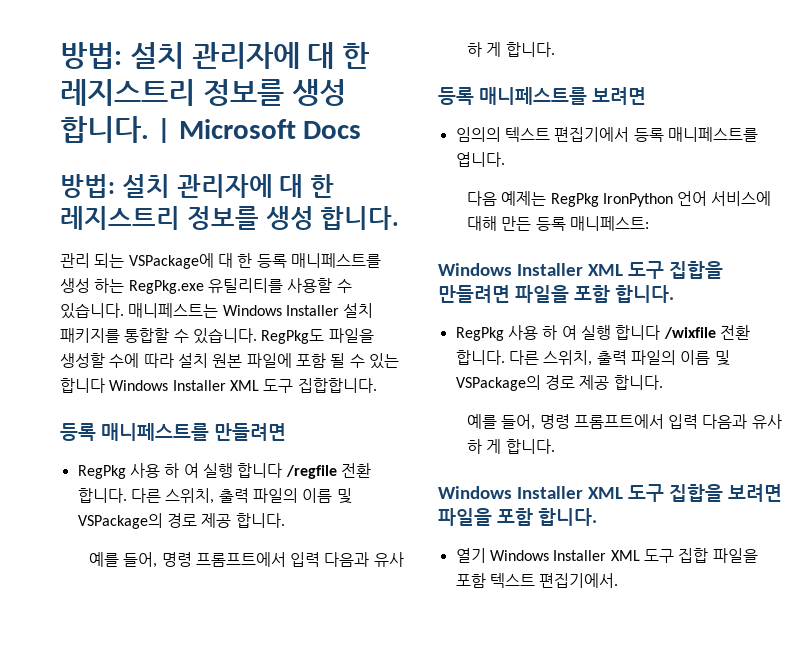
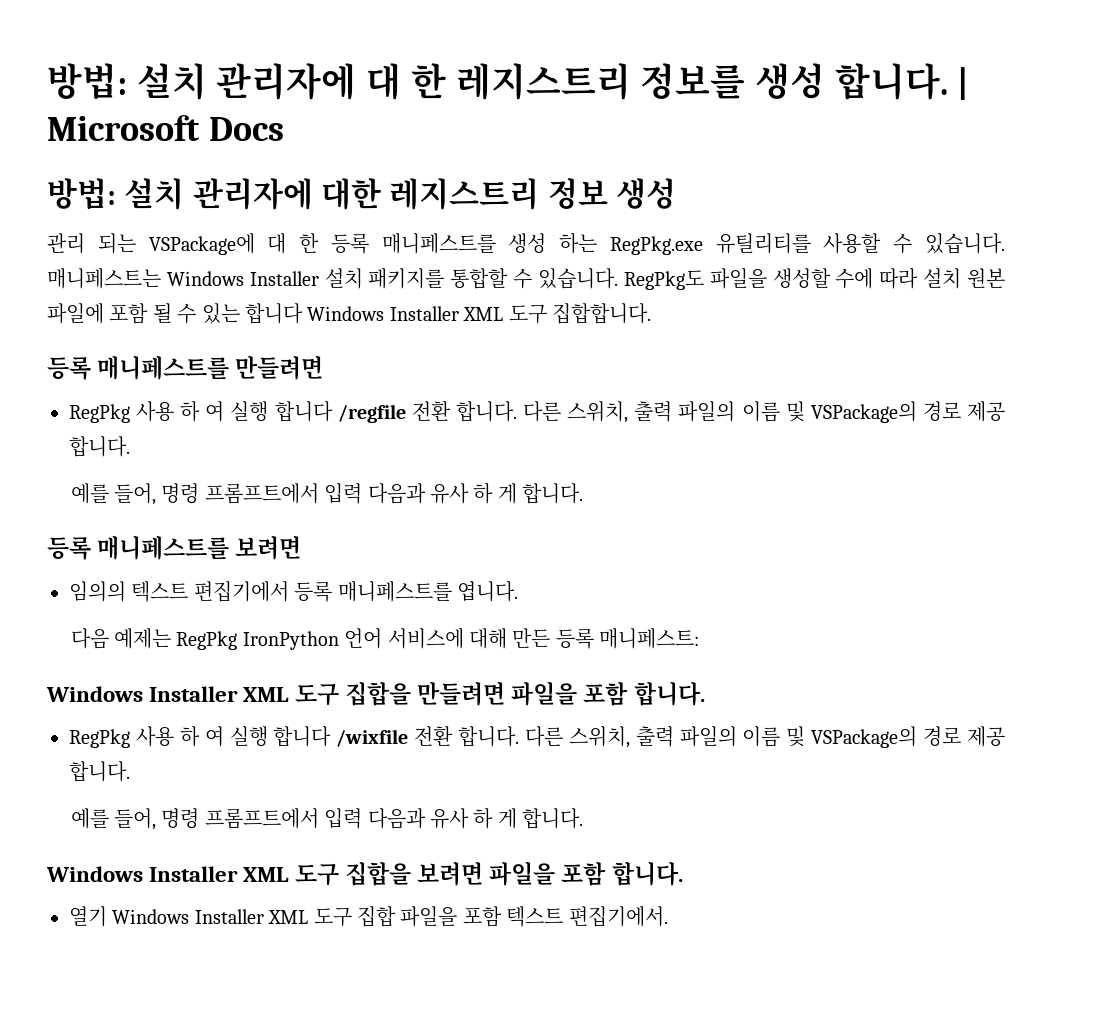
  | Microsoft Docs
- 방법: 설치 관리자에 대 한 레지스트리 정보를 생성 합니다.
+ 방법: 설치 관리자에 대한 레지스트리 정보 생성

